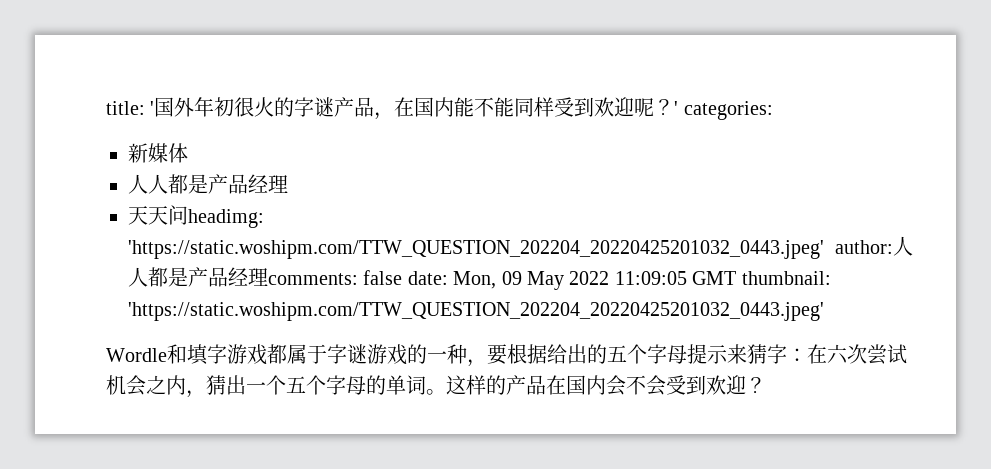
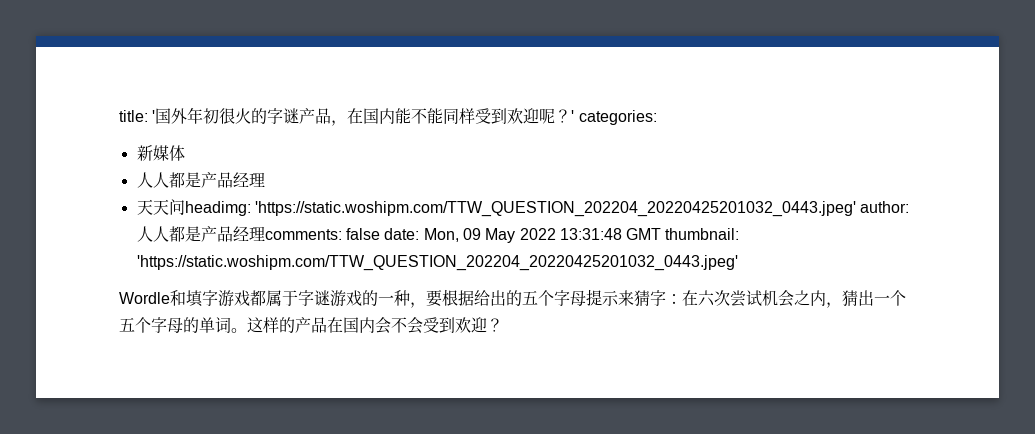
- 天天问headimg: 'https://static.woshipm.com/TTW_QUESTION_202204_20220425201032_0443.jpeg' author:人人都是产品经理comments: false date: Mon, 09 May 2022 11:09:05 GMT thumbnail: 'https://static.woshipm.com/TTW_QUESTION_202204_20220425201032_0443.jpeg'
+ 天天问headimg: 'https://static.woshipm.com/TTW_QUESTION_202204_20220425201032_0443.jpeg' author:人人都是产品经理comments: false date: Mon, 09 May 2022 13:31:48 GMT thumbnail: 'https://static.woshipm.com/TTW_QUESTION_202204_20220425201032_0443.jpeg'

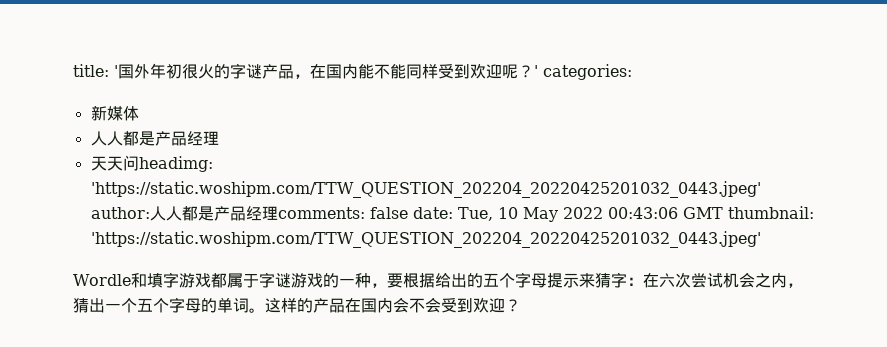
- 天天问headimg: 'https://static.woshipm.com/TTW_QUESTION_202204_20220425201032_0443.jpeg' author:人人都是产品经理comments: false date: Mon, 09 May 2022 13:31:48 GMT thumbnail: 'https://static.woshipm.com/TTW_QUESTION_202204_20220425201032_0443.jpeg'
+ 天天问headimg: 'https://static.woshipm.com/TTW_QUESTION_202204_20220425201032_0443.jpeg' author:人人都是产品经理comments: false date: Tue, 10 May 2022 00:43:06 GMT thumbnail: 'https://static.woshipm.com/TTW_QUESTION_202204_20220425201032_0443.jpeg'

